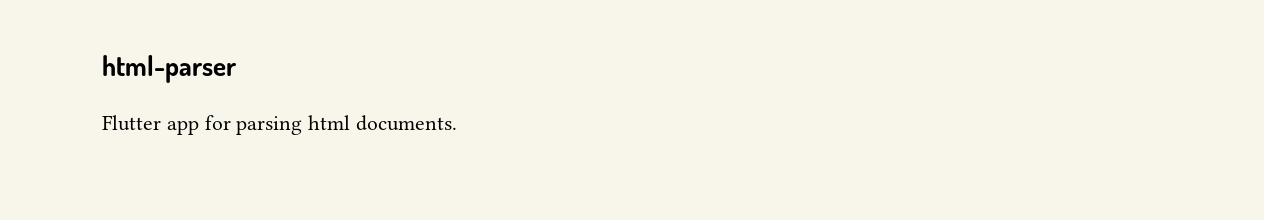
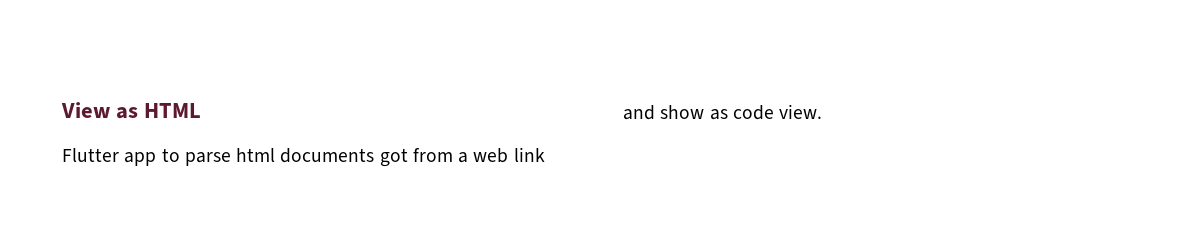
- html-parser
+ View as HTML
- Flutter app for parsing html documents.
+ Flutter app to parse html documents got from a web link and show as code view.

